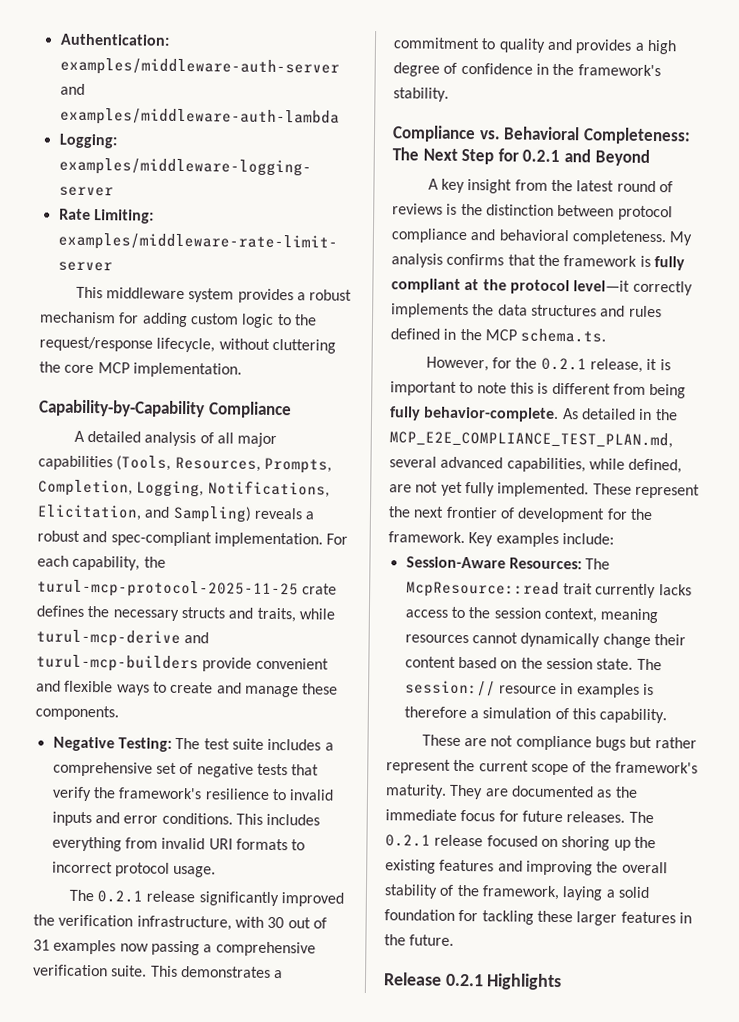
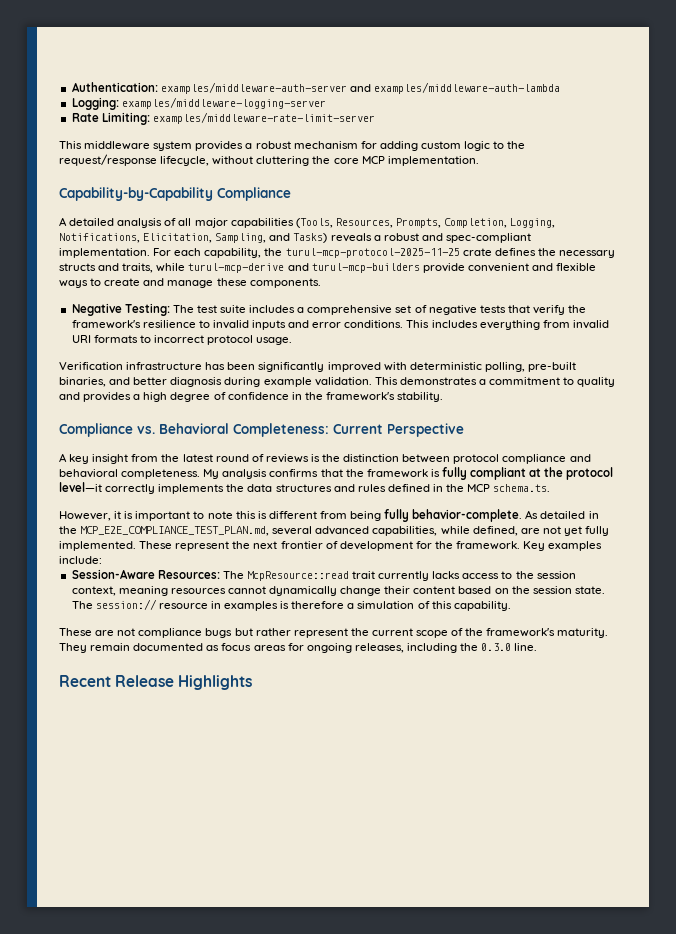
- A detailed analysis of all major capabilities (Tools, Resources, Prompts, Completion, Logging, Notifications, Elicitation, and Sampling) reveals a robust and spec-compliant implementation.
+ A detailed analysis of all major capabilities (Tools, Resources, Prompts, Completion, Logging, Notifications, Elicitation, Sampling, and Tasks) reveals a robust and spec-compliant implementation.
- The 0.2.1 release significantly improved the verification infrastructure, with 30 out of 31 examples now passing a comprehensive verification suite.
+ Verification infrastructure has been significantly improved with deterministic polling, pre-built binaries, and better diagnosis during example validation.
- Compliance vs. Behavioral Completeness: The Next Step for 0.2.1 and Beyond
+ Compliance vs. Behavioral Completeness: Current Perspective
- However, for the 0.2.1 release, it is important to note this is different from being fully behavior-complete.
+ However, it is important to note this is different from being fully behavior-complete.
- They are documented as the immediate focus for future releases. The 0.2.1 release focused on shoring up the existing features and improving the overall stability of the framework, laying a solid foundation for tackling these larger features in the future.
- Release 0.2.1 Highlights
+ They remain documented as focus areas for ongoing releases, including the 0.3.0 line.
+ Recent Release Highlights

